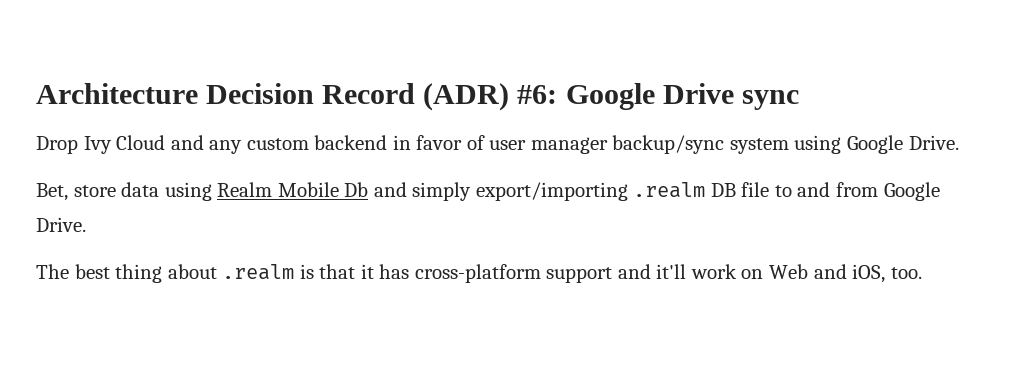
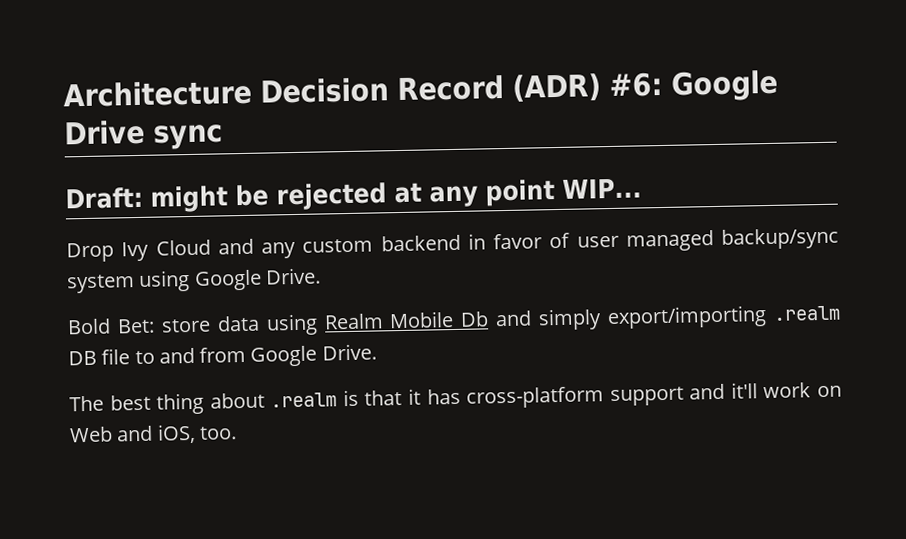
+ Draft: might be rejected at any point WIP...
- Drop Ivy Cloud and any custom backend in favor of user manager backup/sync system using Google Drive.
+ Drop Ivy Cloud and any custom backend in favor of user managed backup/sync system using Google Drive.
- Bet, store data using Realm Mobile Db and simply export/importing .realm DB file to and from Google Drive.
+ Bold Bet: store data using Realm Mobile Db and simply export/importing .realm DB file to and from Google Drive.

